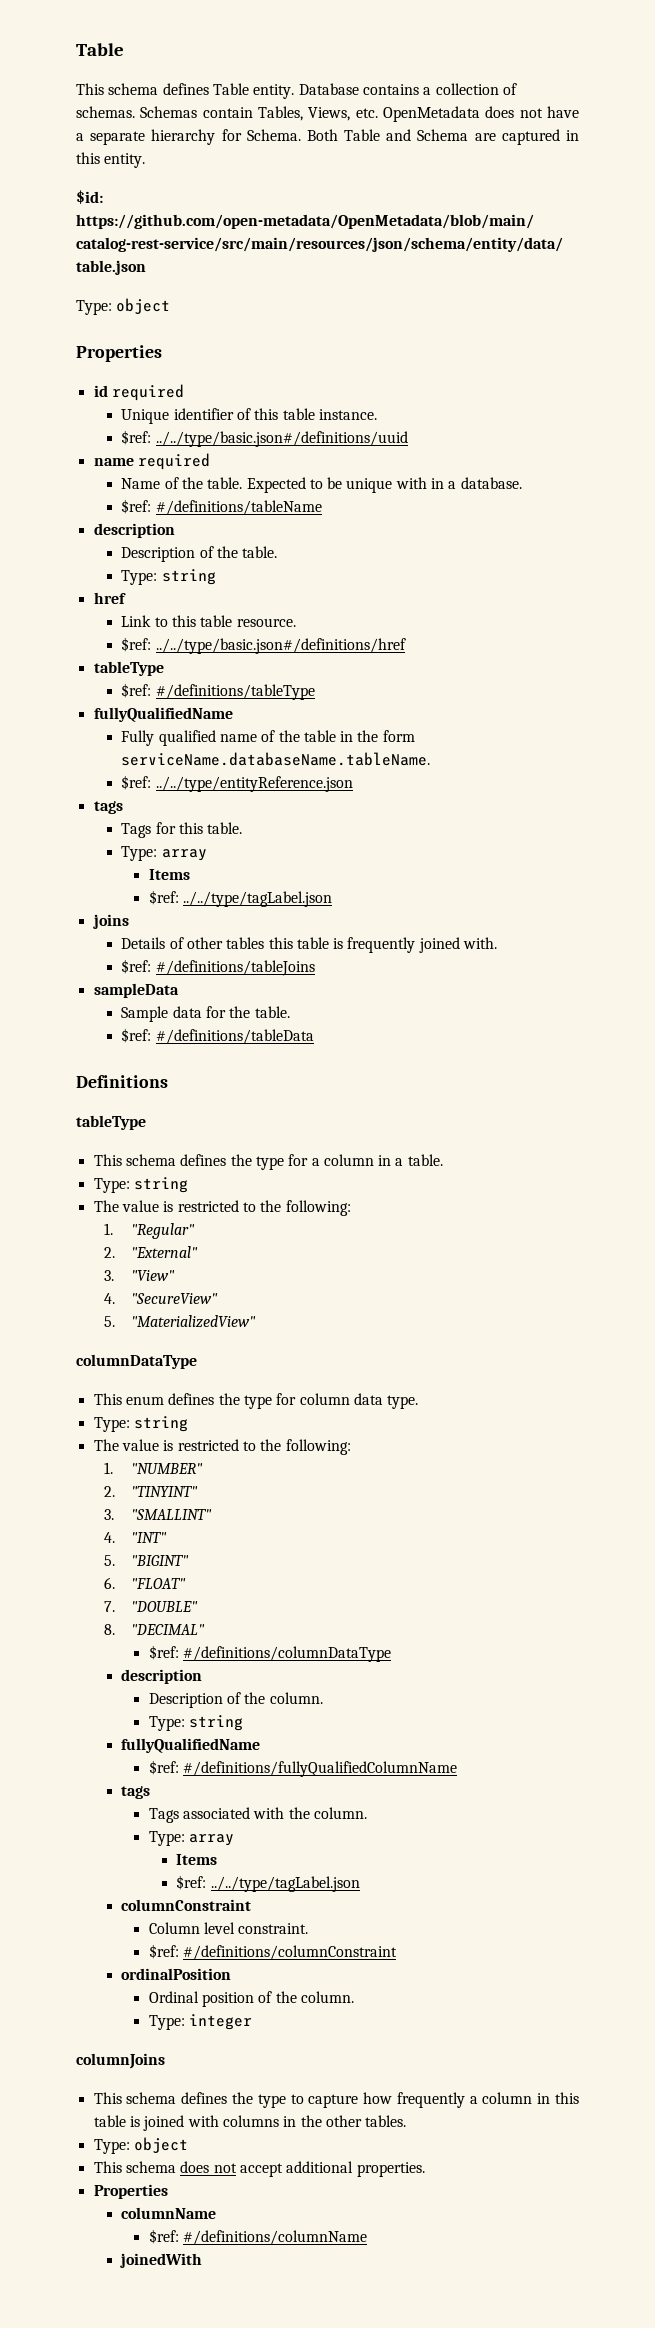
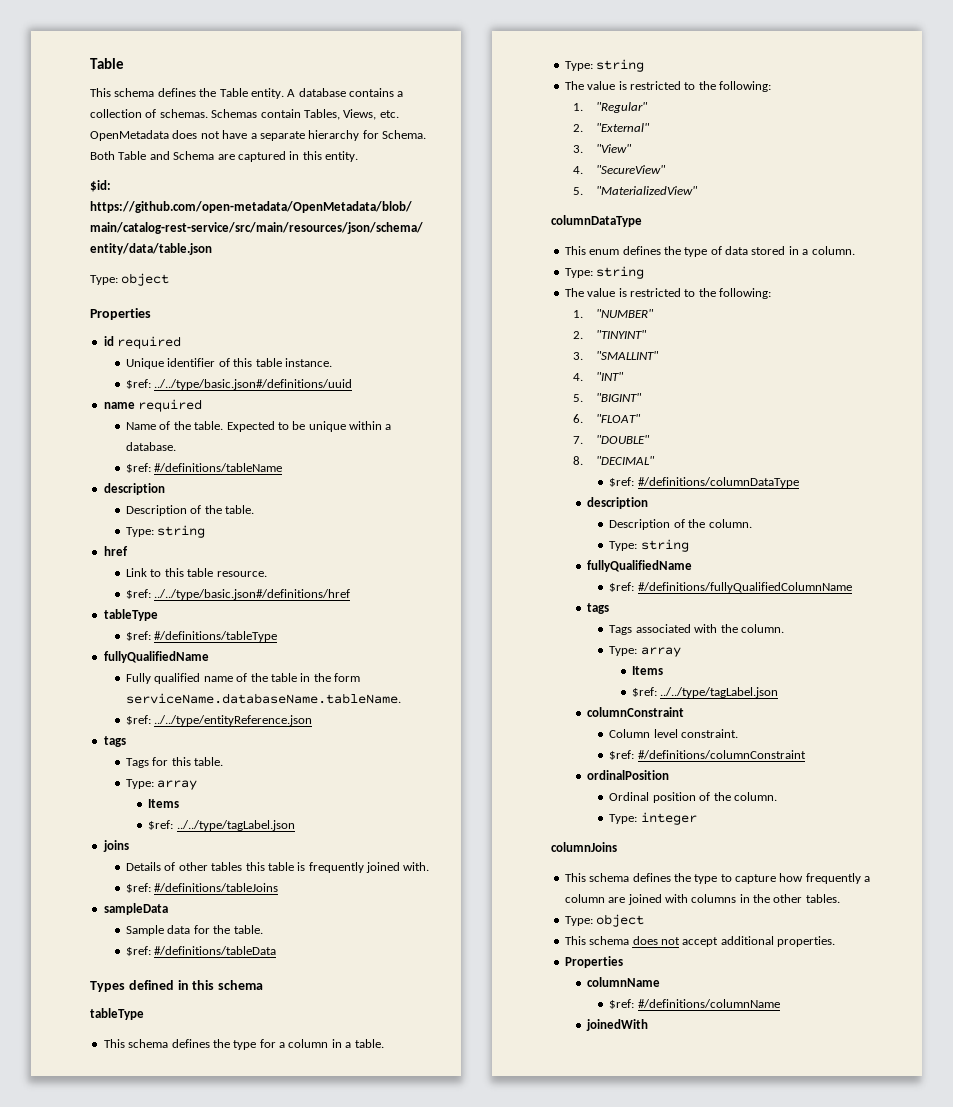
- This schema defines Table entity.
+ This schema defines the Table entity.
- Database contains a collection of schemas.
+ A database contains a collection of schemas.
- Expected to be unique with in a database.
+ Expected to be unique within a database.
- Definitions
+ Types defined in this schema
- This enum defines the type for column data type.
+ This enum defines the type of data stored in a column.
- This schema defines the type to capture how frequently a column in this table is joined with columns in the other tables.
+ This schema defines the type to capture how frequently a column are joined with columns in the other tables.

